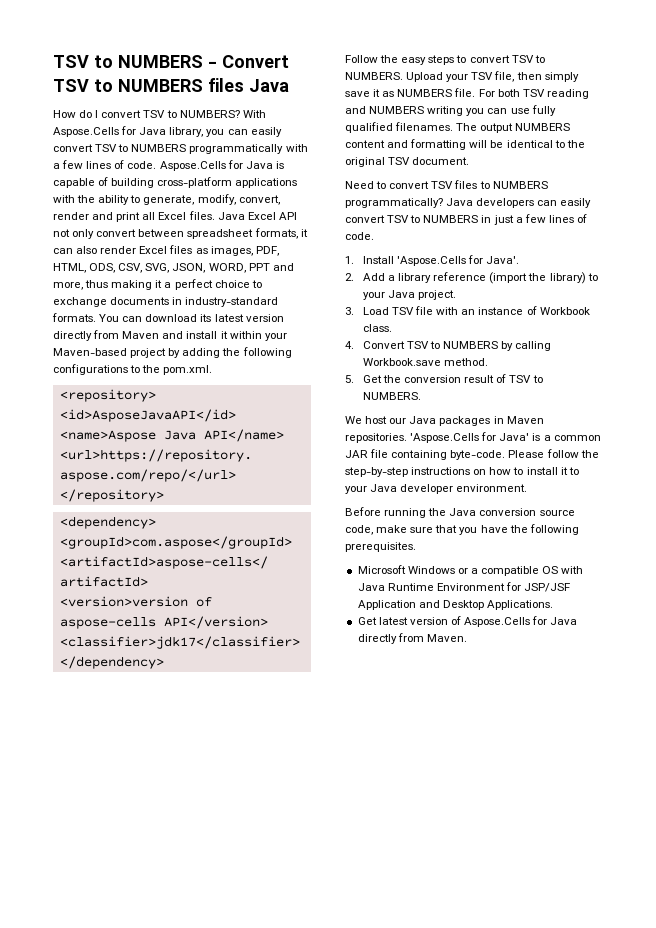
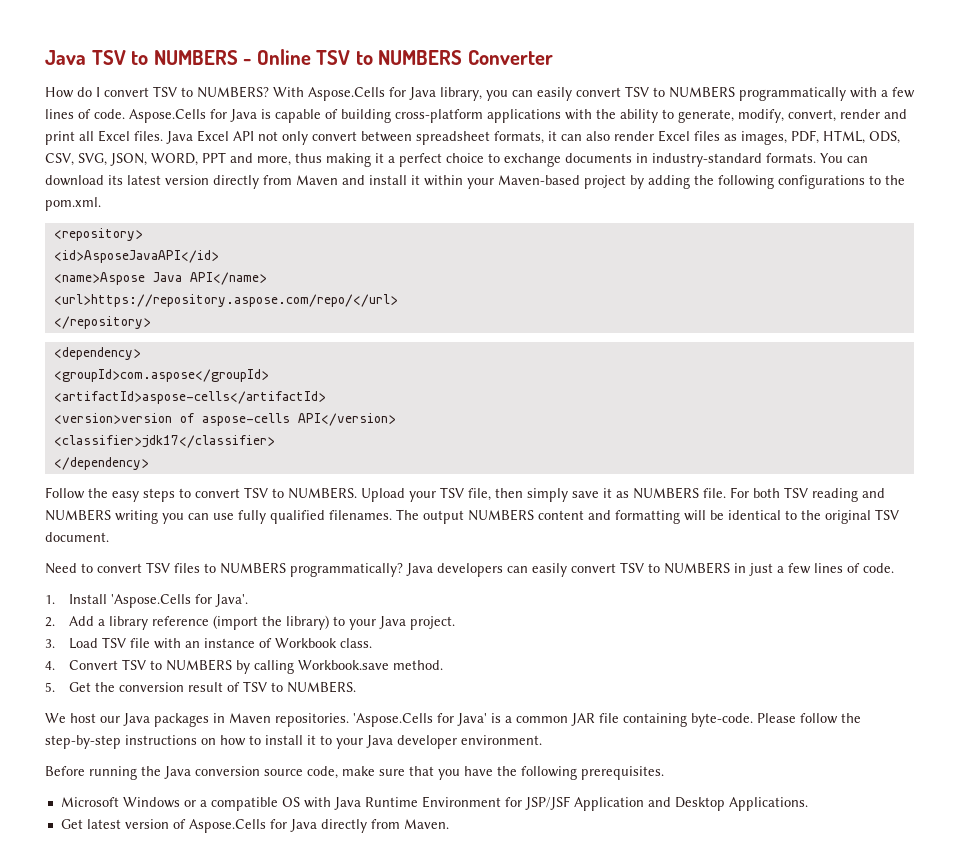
- TSV to NUMBERS - Convert TSV to NUMBERS files Java
+ Java TSV to NUMBERS - Online TSV to NUMBERS Converter

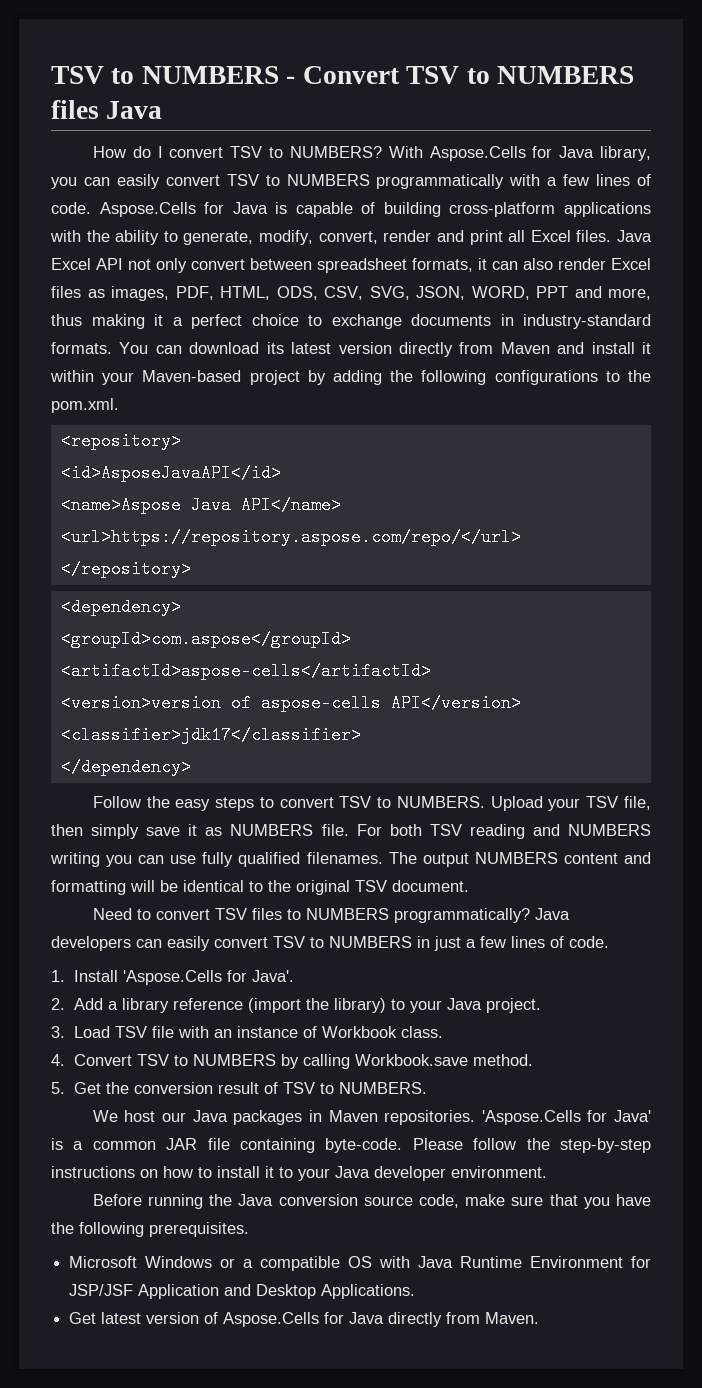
- Java TSV to NUMBERS - Online TSV to NUMBERS Converter
+ TSV to NUMBERS - Convert TSV to NUMBERS files Java

